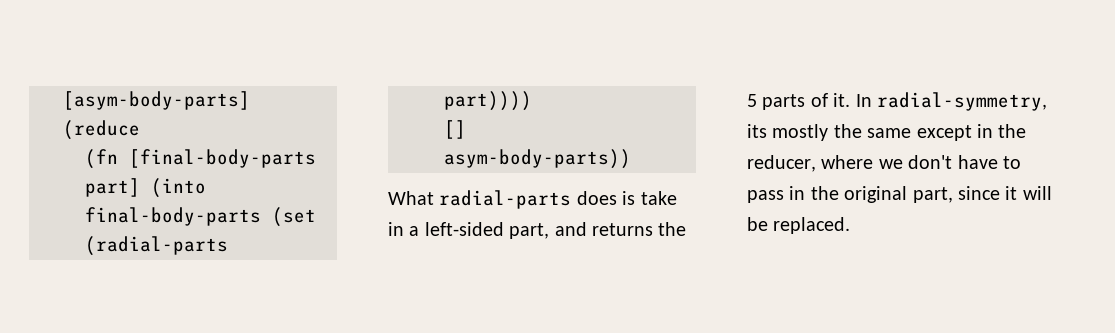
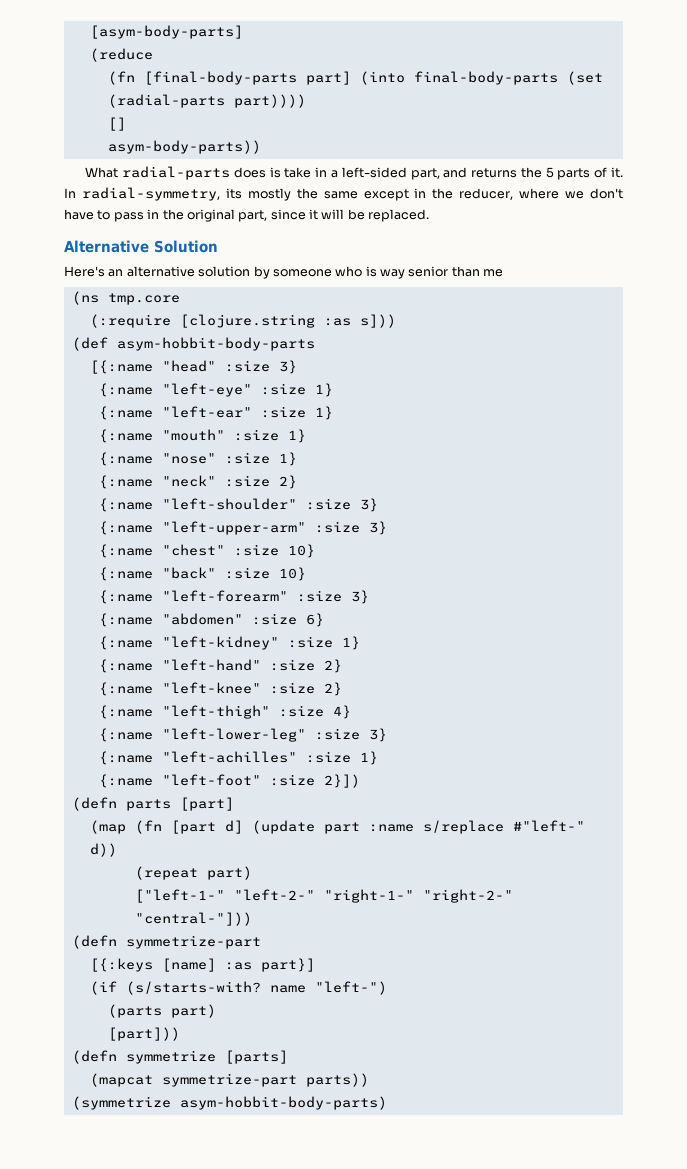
+ Alternative Solution
+ Here's an alternative solution by someone who is way senior than me
+ (ns tmp.core
+ (:require [clojure.string :as s]))
+ (def asym-hobbit-body-parts
+ [{:name "head" :size 3}
+ {:name "left-eye" :size 1}
+ {:name "left-ear" :size 1}
+ {:name "mouth" :size 1}
+ {:name "nose" :size 1}
+ {:name "neck" :size 2}
+ {:name "left-shoulder" :size 3}
+ {:name "left-upper-arm" :size 3}
+ {:name "chest" :size 10}
+ {:name "back" :size 10}
+ {:name "left-forearm" :size 3}
+ {:name "abdomen" :size 6}
+ {:name "left-kidney" :size 1}
+ {:name "left-hand" :size 2}
+ {:name "left-knee" :size 2}
+ {:name "left-thigh" :size 4}
+ {:name "left-lower-leg" :size 3}
+ {:name "left-achilles" :size 1}
+ {:name "left-foot" :size 2}])
+ (defn parts [part]
+ (map (fn [part d] (update part :name s/replace #"left-" d))
+ (repeat part)
+ ["left-1-" "left-2-" "right-1-" "right-2-" "central-"]))
+ (defn symmetrize-part
+ [{:keys [name] :as part}]
+ (if (s/starts-with? name "left-")
+ (parts part)
+ [part]))
+ (defn symmetrize [parts]
+ (mapcat symmetrize-part parts))
+ (symmetrize asym-hobbit-body-parts)

